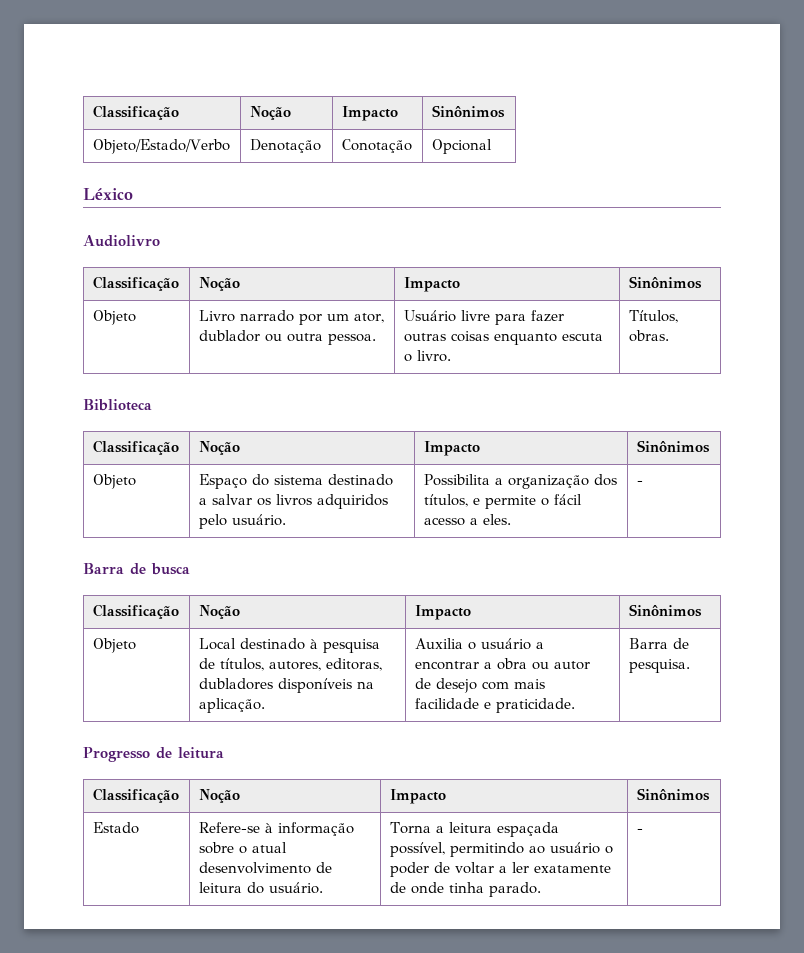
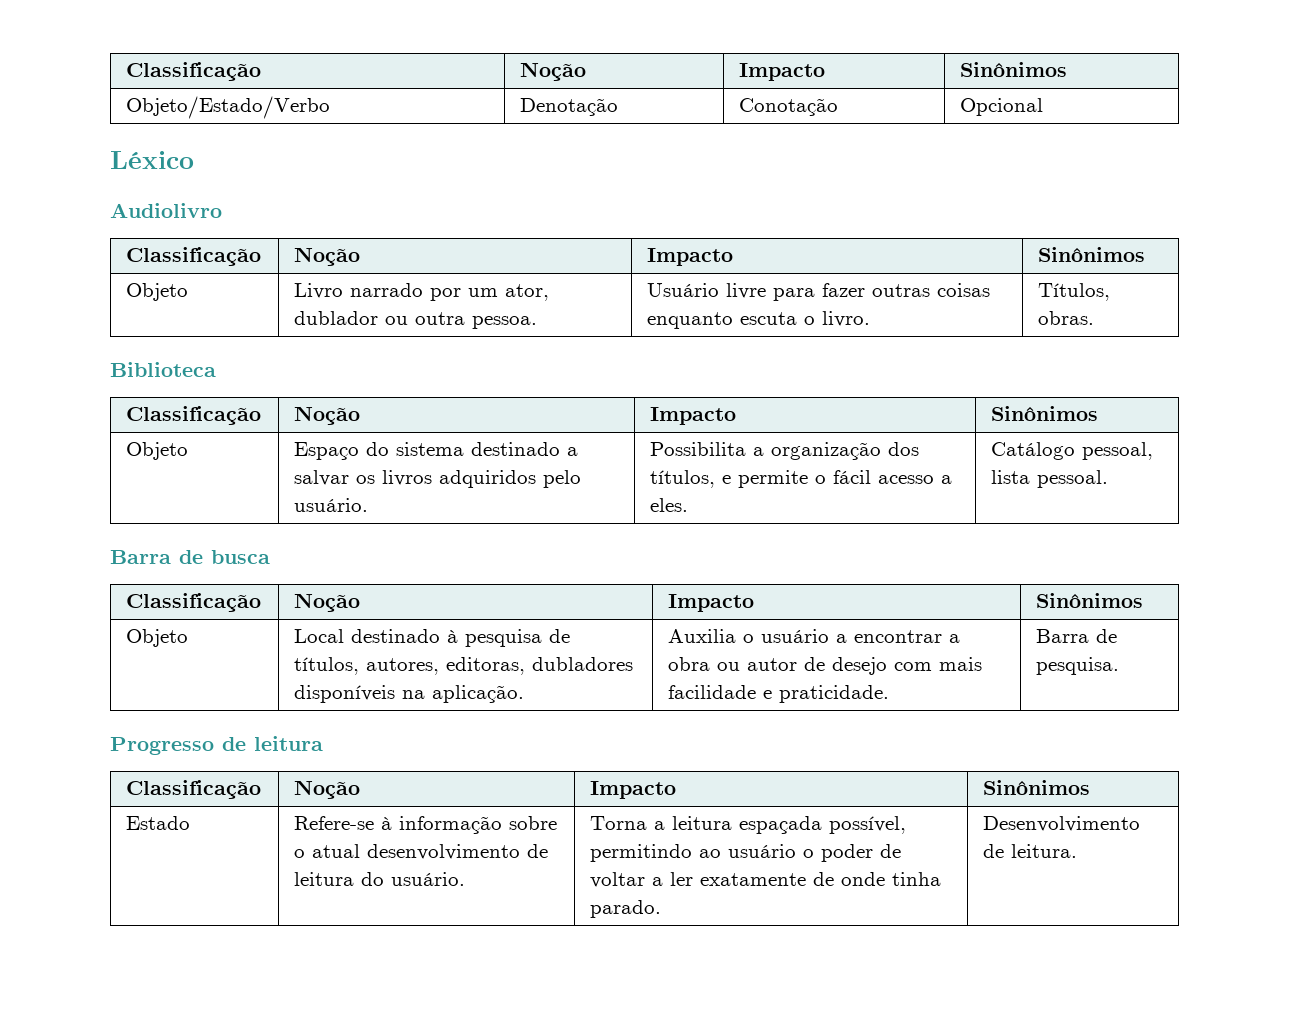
- Objeto | Espaço do sistema destinado a salvar os livros adquiridos pelo usuário. | Possibilita a organização dos títulos, e permite o fácil acesso a eles. | -
+ Objeto | Espaço do sistema destinado a salvar os livros adquiridos pelo usuário. | Possibilita a organização dos títulos, e permite o fácil acesso a eles. | Catálogo pessoal, lista pessoal.
- Estado | Refere-se à informação sobre o atual desenvolvimento de leitura do usuário. | Torna a leitura espaçada possível, permitindo ao usuário o poder de voltar a ler exatamente de onde tinha parado. | -
+ Estado | Refere-se à informação sobre o atual desenvolvimento de leitura do usuário. | Torna a leitura espaçada possível, permitindo ao usuário o poder de voltar a ler exatamente de onde tinha parado. | Desenvolvimento de leitura.

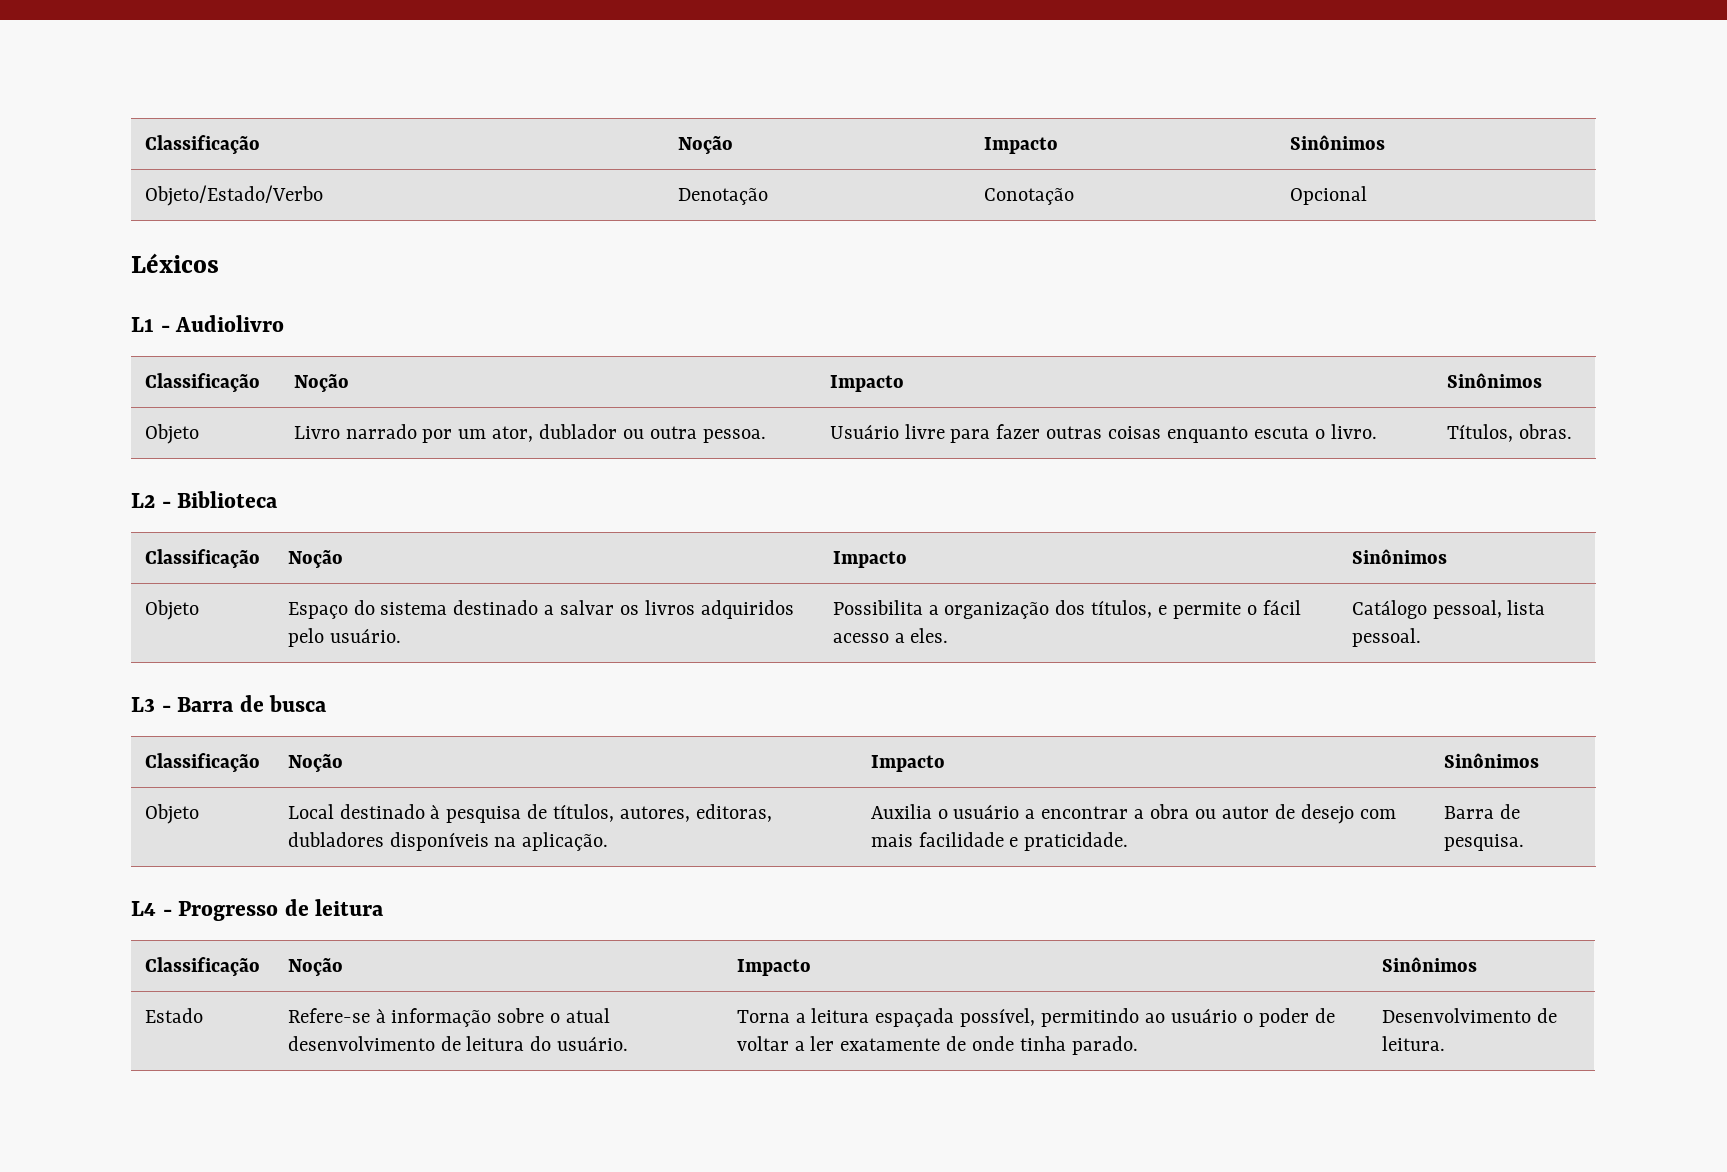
- Léxico
- Audiolivro
+ Léxicos
+ L1 - Audiolivro
- Biblioteca
+ L2 - Biblioteca
- Barra de busca
+ L3 - Barra de busca
- Progresso de leitura
+ L4 - Progresso de leitura

